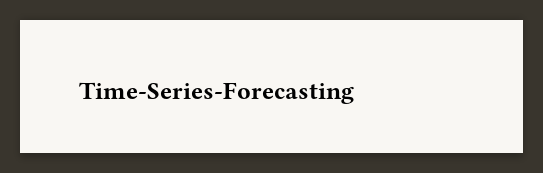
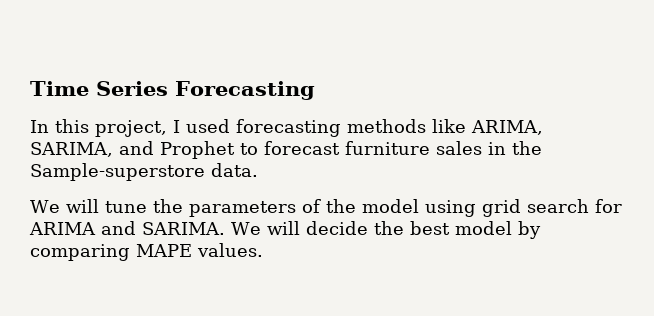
- Time-Series-Forecasting
+ Time Series Forecasting
+ In this project, I used forecasting methods like ARIMA, SARIMA, and Prophet to forecast furniture sales in the Sample-superstore data.
+ We will tune the parameters of the model using grid search for ARIMA and SARIMA. We will decide the best model by comparing MAPE values.

